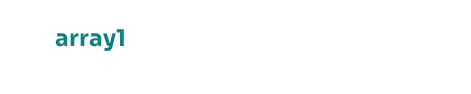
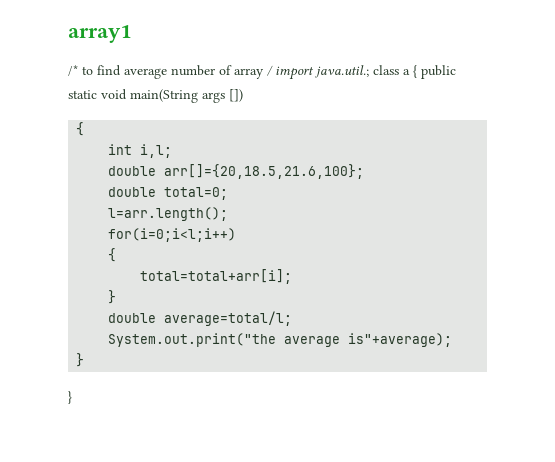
+ /* to find average number of array / import java.util.; class a { public static void main(String args [])
+ {
+ int i,l;
+ double arr[]={20,18.5,21.6,100};
+ double total=0;
+ l=arr.length();
+ for(i=0;i<l;i++)
+ {
+ total=total+arr[i];
+ }
+ double average=total/l;
+ System.out.print("the average is"+average);
+ }
+ }

